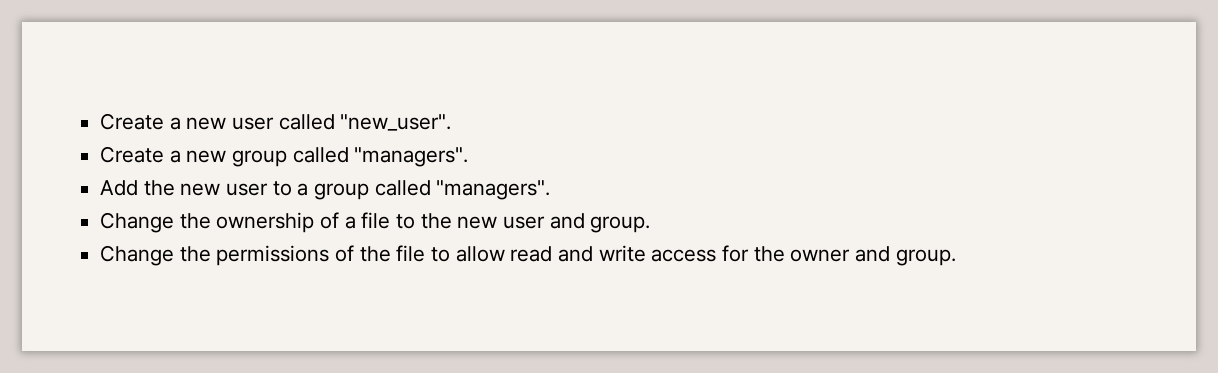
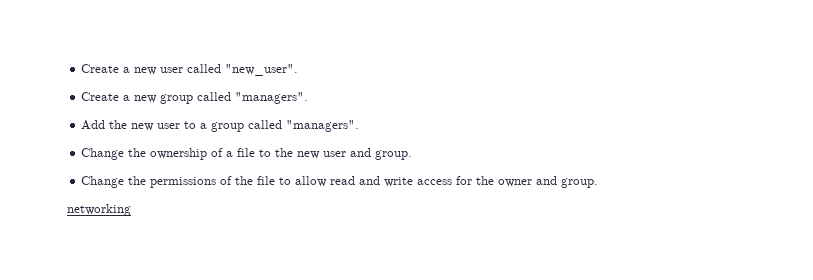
+ networking

